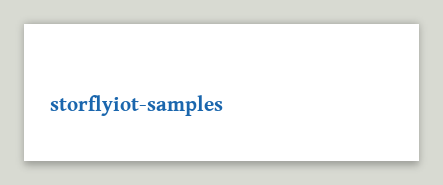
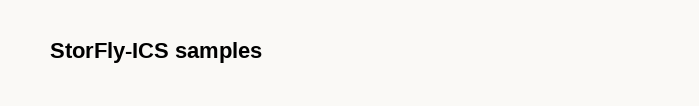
- storflyiot-samples
+ StorFly-ICS samples

